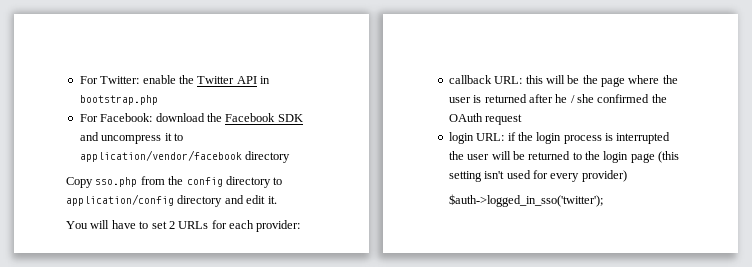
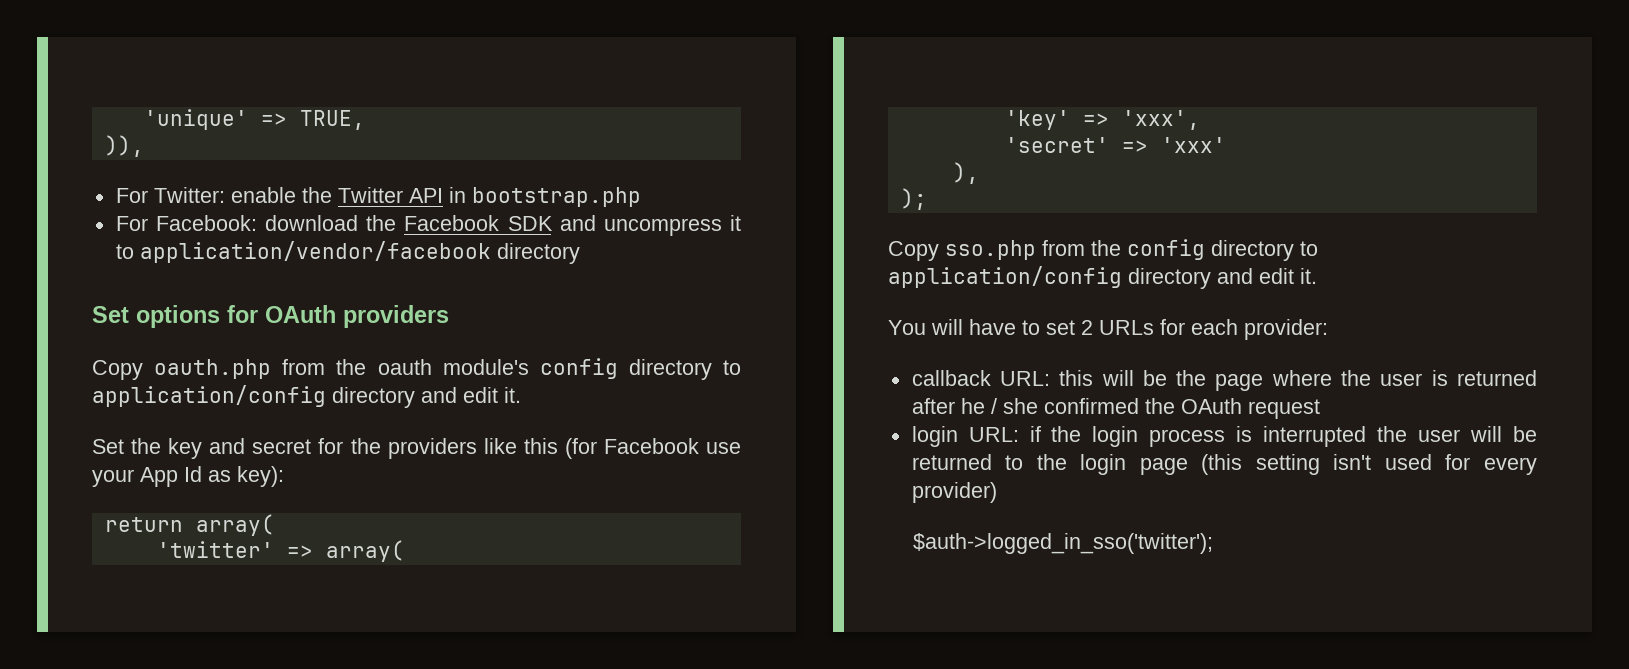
+ 'unique' => TRUE,
+ )),
+ Set options for OAuth providers
+ Copy oauth.php from the oauth module's config directory to application/config directory and edit it.
+ Set the key and secret for the providers like this (for Facebook use your App Id as key):
+ return array(
+ 'twitter' => array(
+ 'key' => 'xxx',
+ 'secret' => 'xxx'
+ ),
+ );

